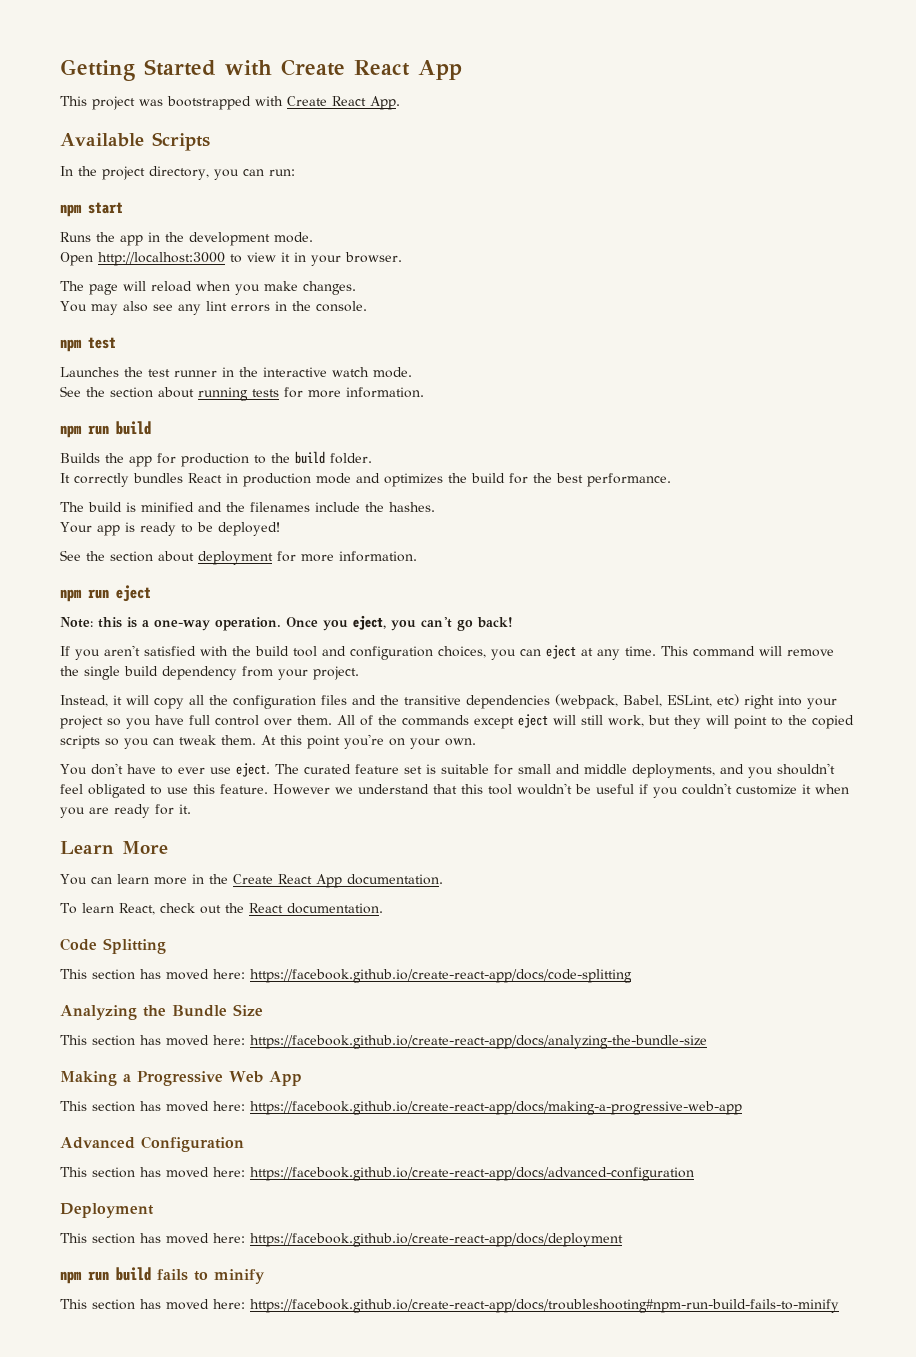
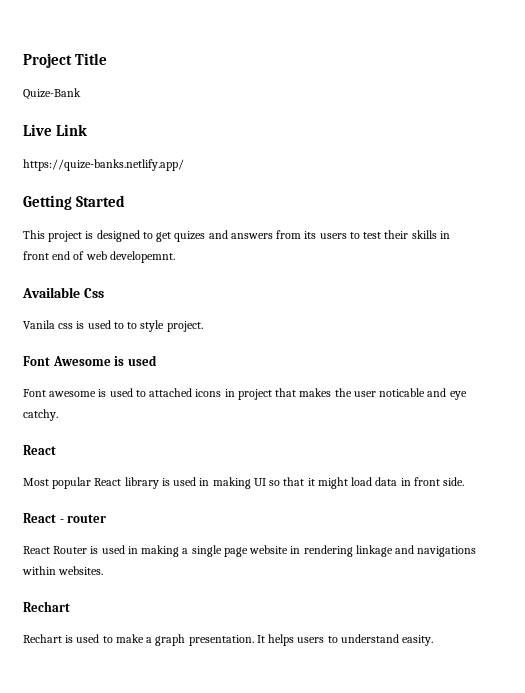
- Getting Started with Create React App
- This project was bootstrapped with Create React App.
- Available Scripts
- In the project directory, you can run:
- npm start
- Runs the app in the development mode.
- Open http://localhost:3000 to view it in your browser.
- The page will reload when you make changes.
- You may also see any lint errors in the console.
- npm test
- Launches the test runner in the interactive watch mode.
- See the section about running tests for more information.
- npm run build
- Builds the app for production to the build folder.
- It correctly bundles React in production mode and optimizes the build for the best performance.
- The build is minified and the filenames include the hashes.
- Your app is ready to be deployed!
- See the section about deployment for more information.
- npm run eject
- Note: this is a one-way operation. Once you eject, you can't go back!
- If you aren't satisfied with the build tool and configuration choices, you can eject at any time. This command will remove the single build dependency from your project.
- Instead, it will copy all the configuration files and the transitive dependencies (webpack, Babel, ESLint, etc) right into your project so you have full control over them. All of the commands except eject will still work, but they will point to the copied scripts so you can tweak them. At this point you're on your own.
- You don't have to ever use eject. The curated feature set is suitable for small and middle deployments, and you shouldn't feel obligated to use this feature. However we understand that this tool wouldn't be useful if you couldn't customize it when you are ready for it.
- Learn More
- You can learn more in the Create React App documentation.
- To learn React, check out the React documentation.
- Code Splitting
- This section has moved here: https://facebook.github.io/create-react-app/docs/code-splitting
- Analyzing the Bundle Size
- This section has moved here: https://facebook.github.io/create-react-app/docs/analyzing-the-bundle-size
- Making a Progressive Web App
- This section has moved here: https://facebook.github.io/create-react-app/docs/making-a-progressive-web-app
- Advanced Configuration
- This section has moved here: https://facebook.github.io/create-react-app/docs/advanced-configuration
- Deployment
- This section has moved here: https://facebook.github.io/create-react-app/docs/deployment
- npm run build fails to minify
- This section has moved here: https://facebook.github.io/create-react-app/docs/troubleshooting#npm-run-build-fails-to-minify
+ Project Title
+ Quize-Bank
+ Live Link
+ https://quize-banks.netlify.app/
+ Getting Started
+ This project is designed to get quizes and answers from its users to test their skills in front end of web developemnt.
+ Available Css
+ Vanila css is used to to style project.
+ Font Awesome is used
+ Font awesome is used to attached icons in project that makes the user noticable and eye catchy.
+ React
+ Most popular React library is used in making UI so that it might load data in front side.
+ React - router
+ React Router is used in making a single page website in rendering linkage and navigations within websites.
+ Rechart
+ Rechart is used to make a graph presentation. It helps users to understand easity.

